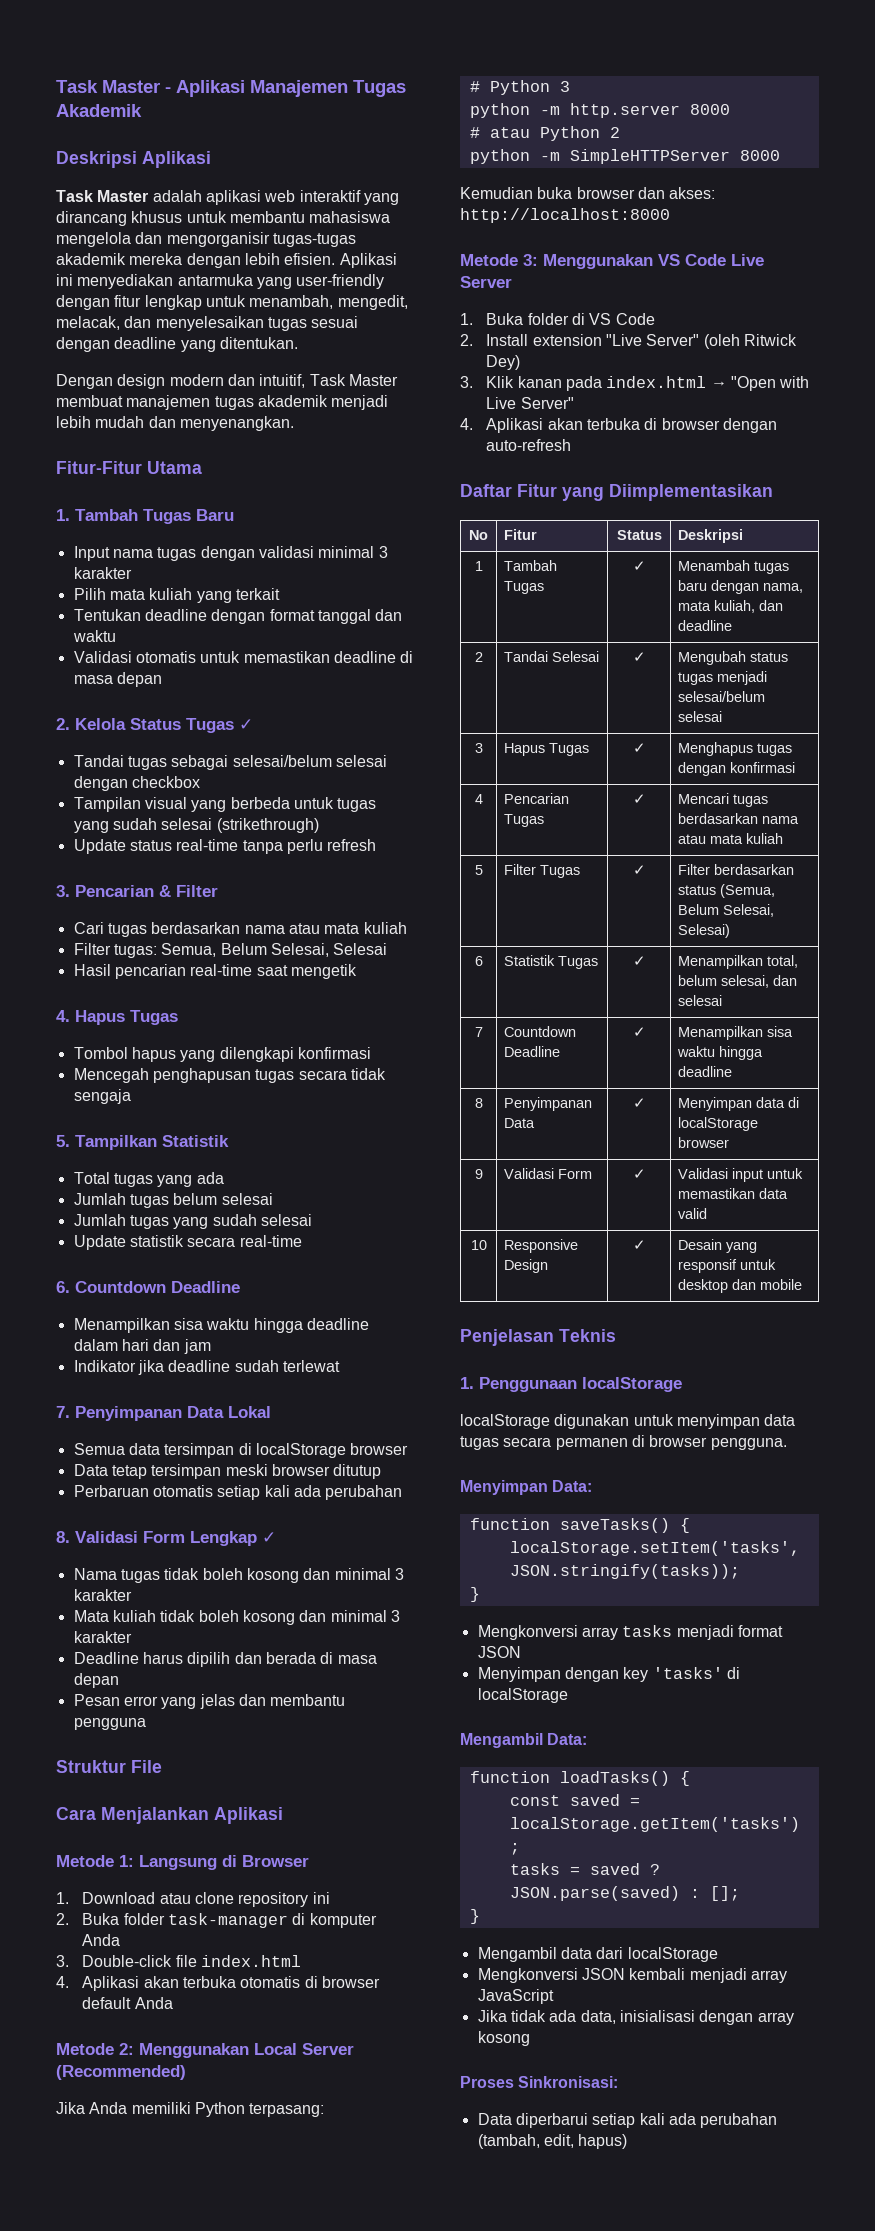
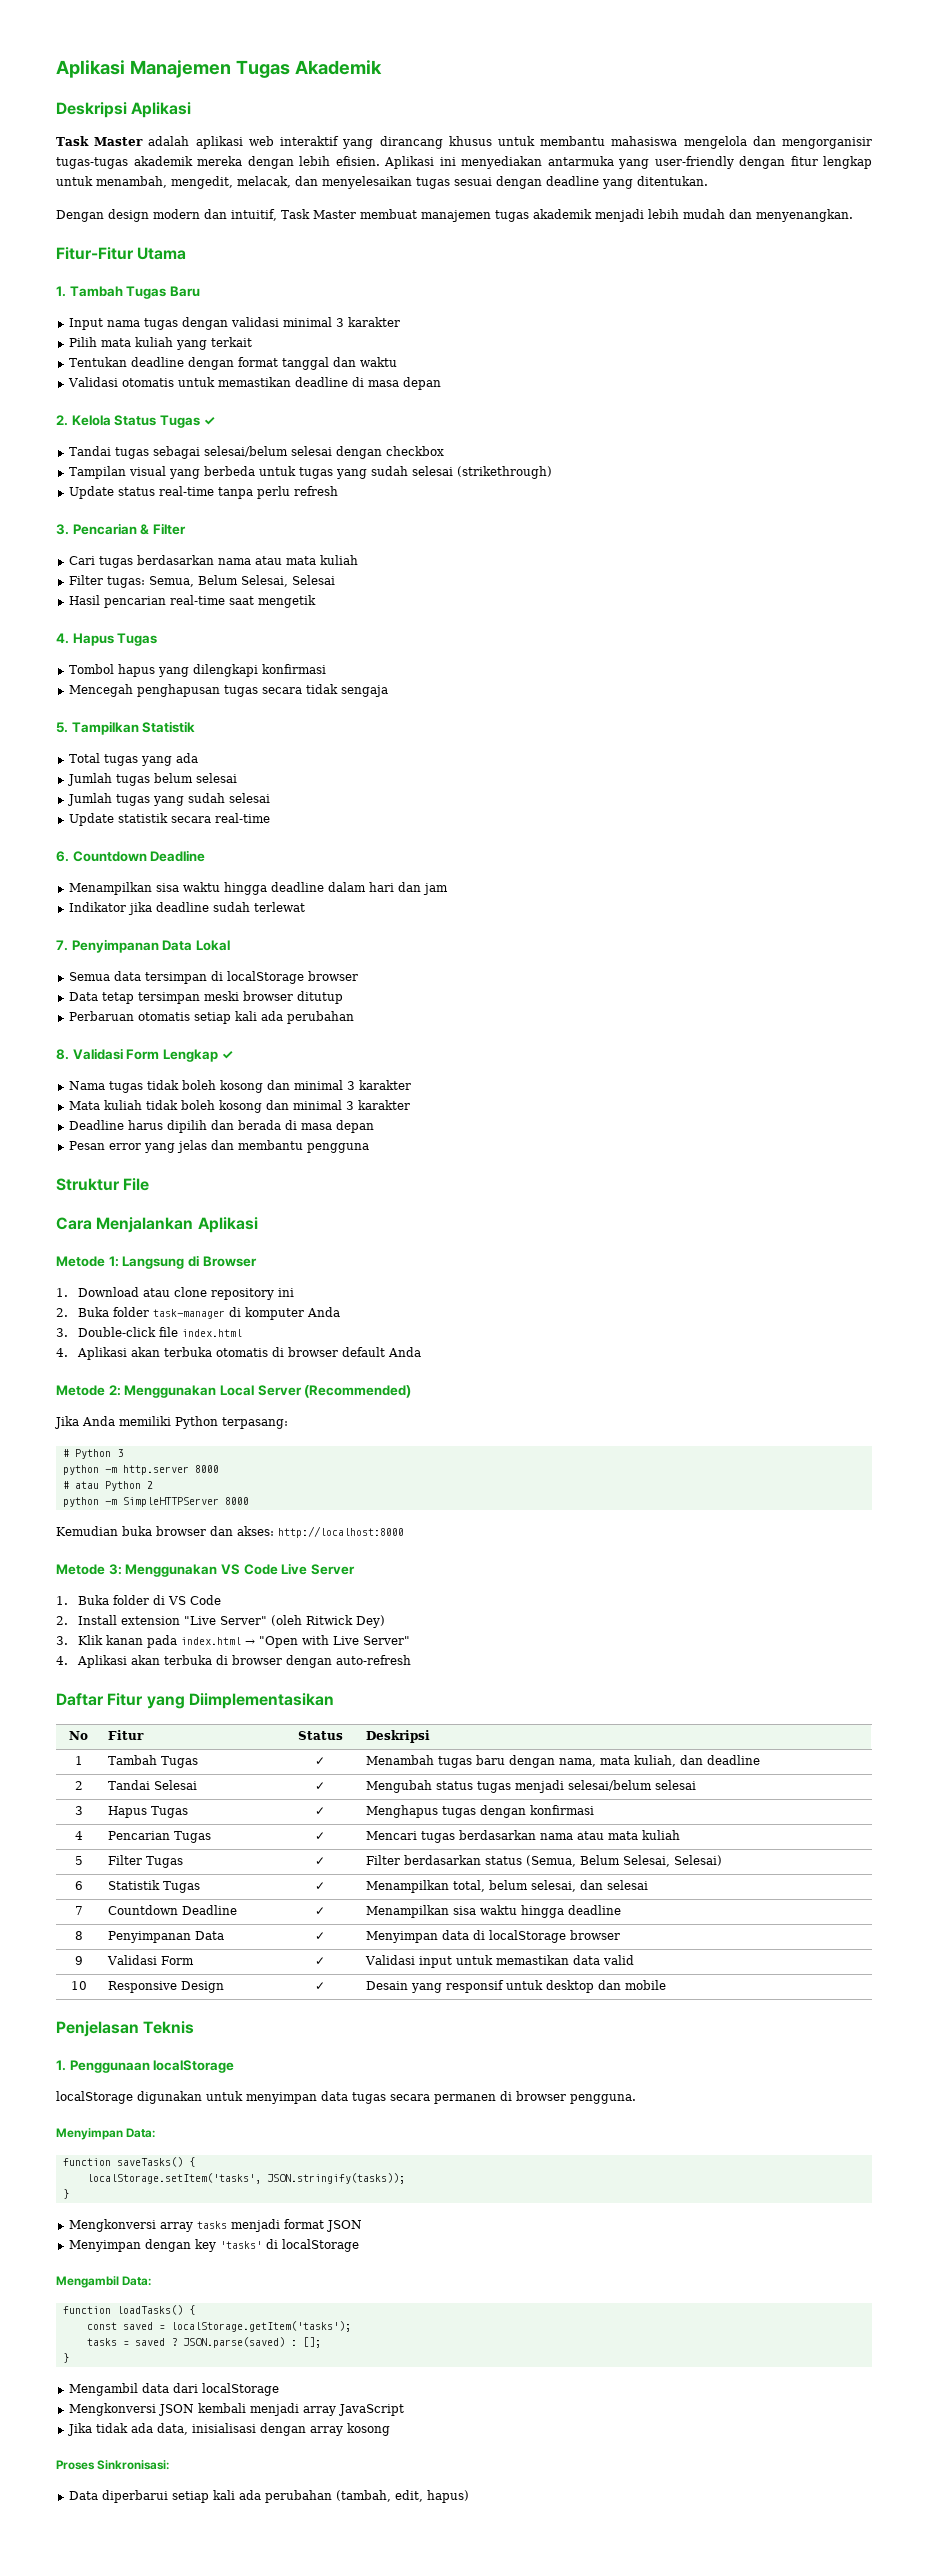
- Task Master - Aplikasi Manajemen Tugas Akademik
+ Aplikasi Manajemen Tugas Akademik

